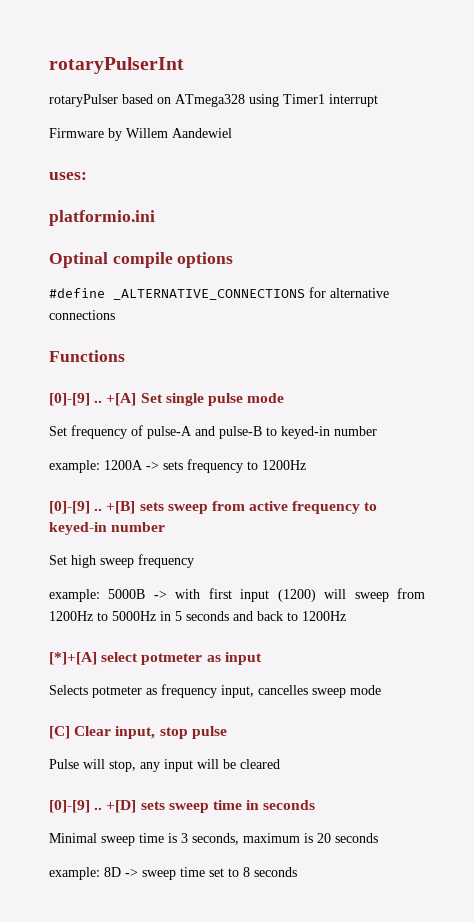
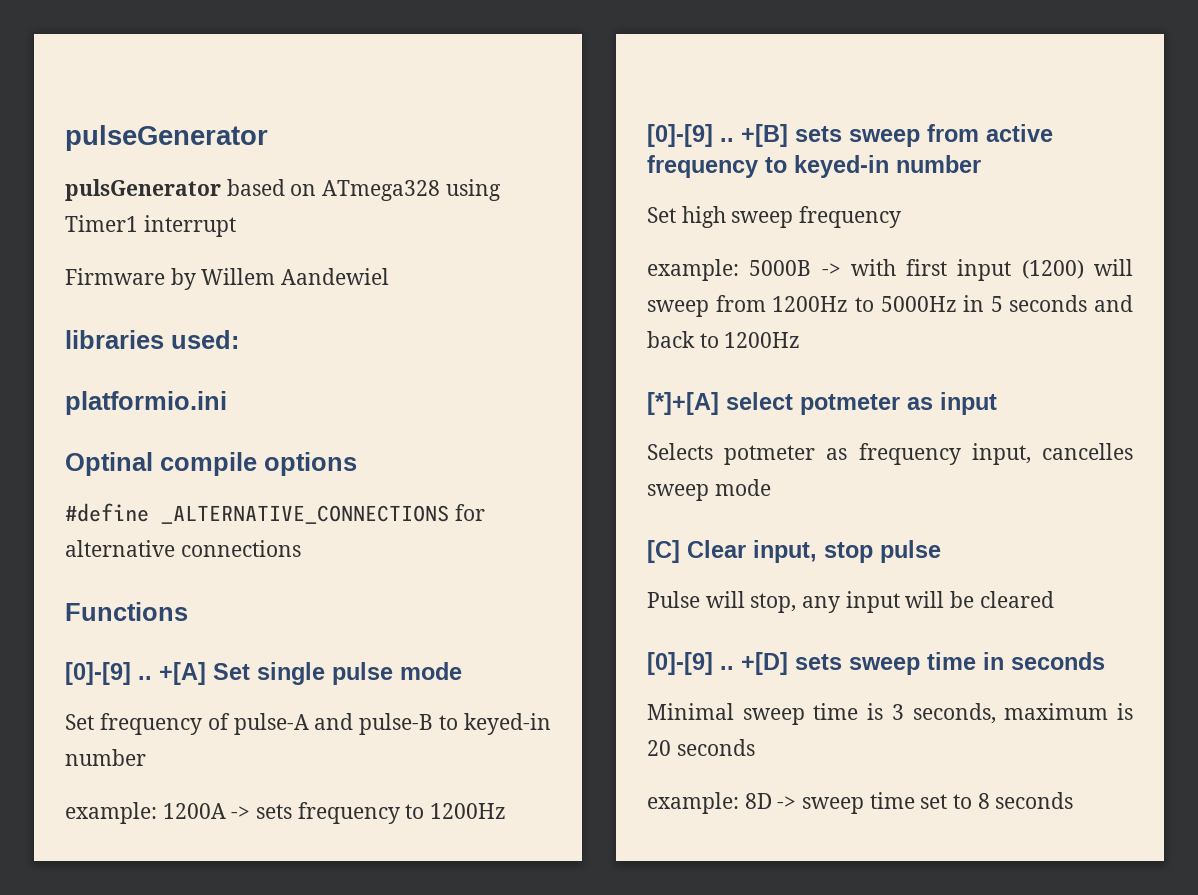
- rotaryPulserInt
- rotaryPulser based on ATmega328 using Timer1 interrupt
+ pulseGenerator
+ pulsGenerator based on ATmega328 using Timer1 interrupt
- uses:
+ libraries used:

